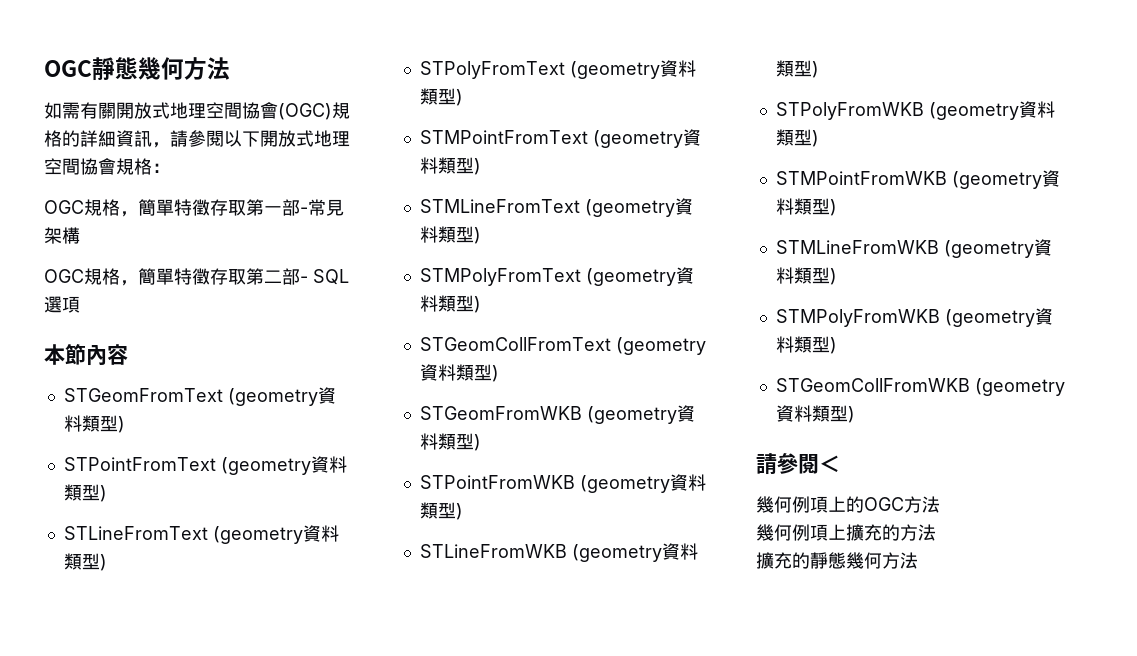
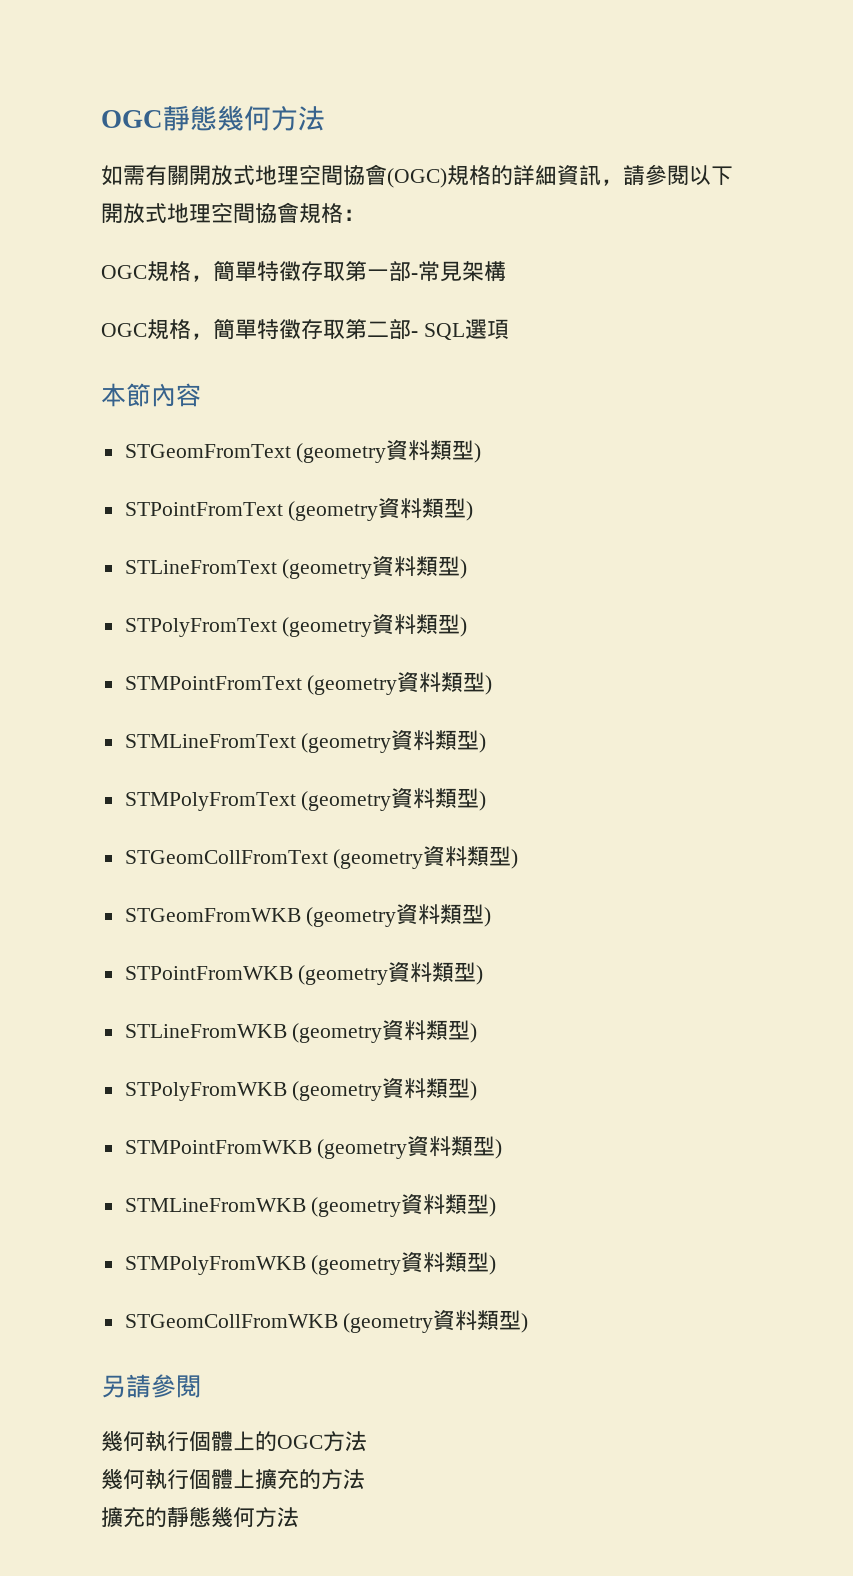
- 請參閱＜
- 幾何例項上的OGC方法
+ 另請參閱
+ 幾何執行個體上的OGC方法
- 幾何例項上擴充的方法
+ 幾何執行個體上擴充的方法

